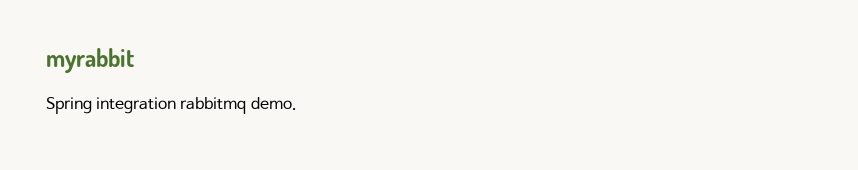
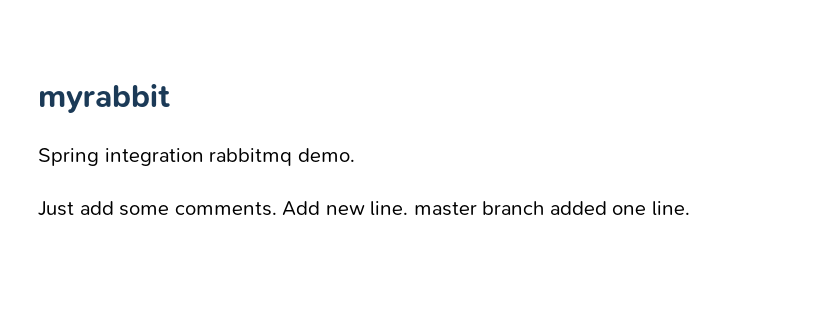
+ Just add some comments. Add new line. master branch added one line.

